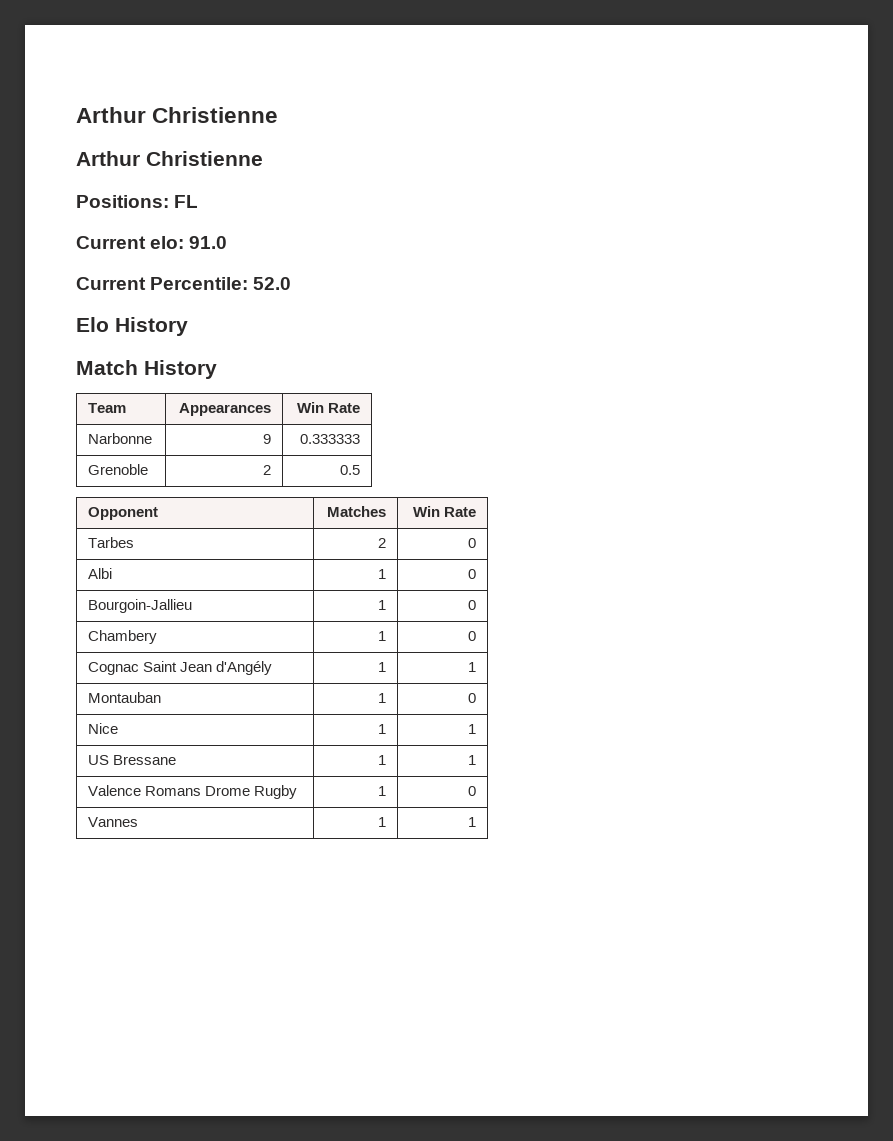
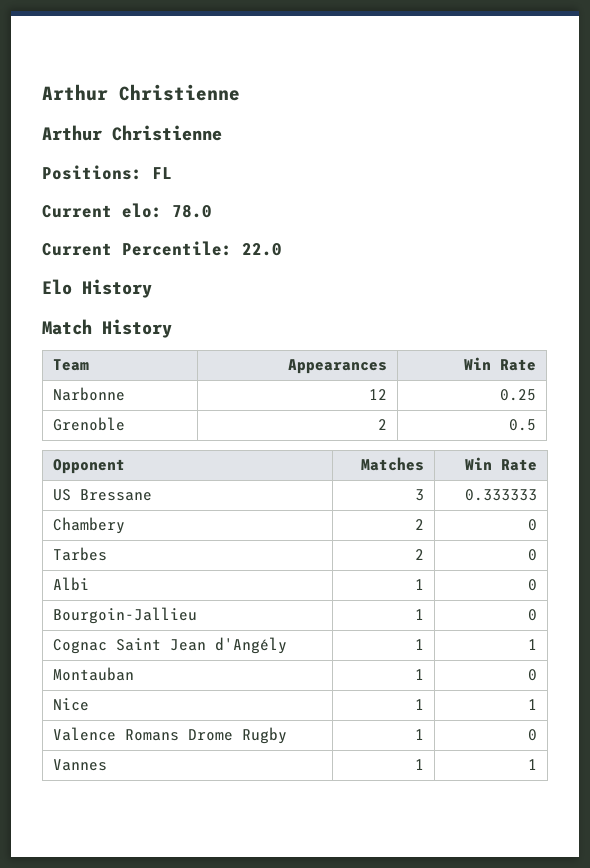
- Current elo: 91.0
+ Current elo: 78.0
- Current Percentile: 52.0
+ Current Percentile: 22.0
- Narbonne | 9 | 0.333333
+ Narbonne | 12 | 0.25
+ US Bressane | 3 | 0.333333
+ Chambery | 2 | 0
- Chambery | 1 | 0
- US Bressane | 1 | 1

